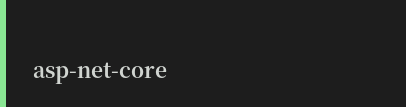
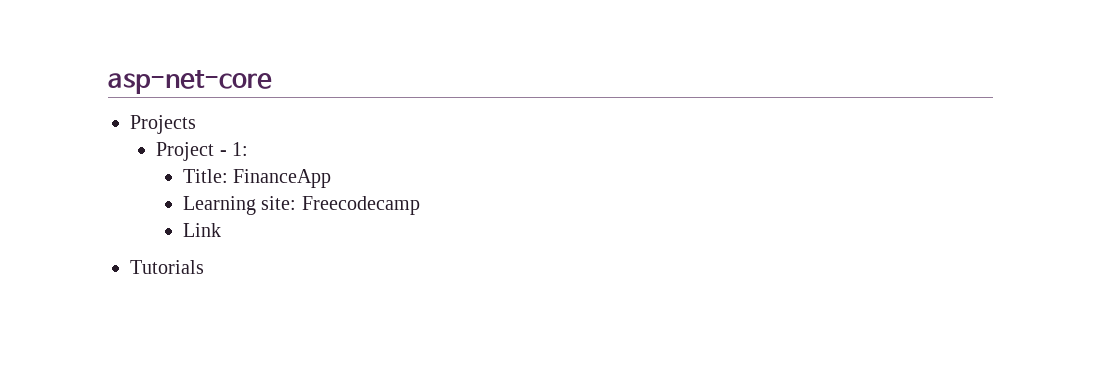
+ Projects
+ Project - 1:
+ Title: FinanceApp
+ Learning site: Freecodecamp
+ Link
+ Tutorials

